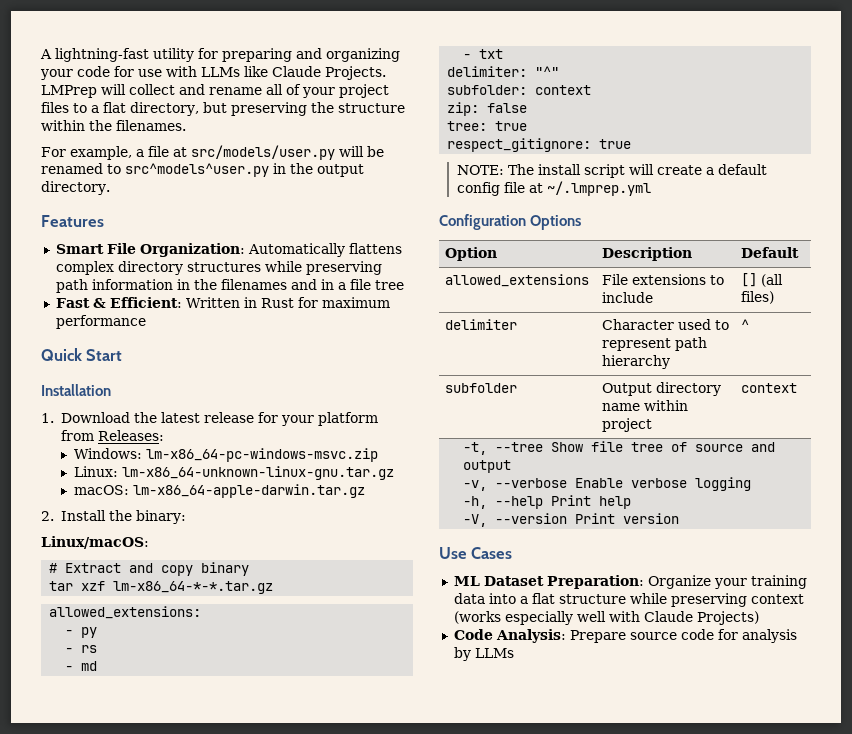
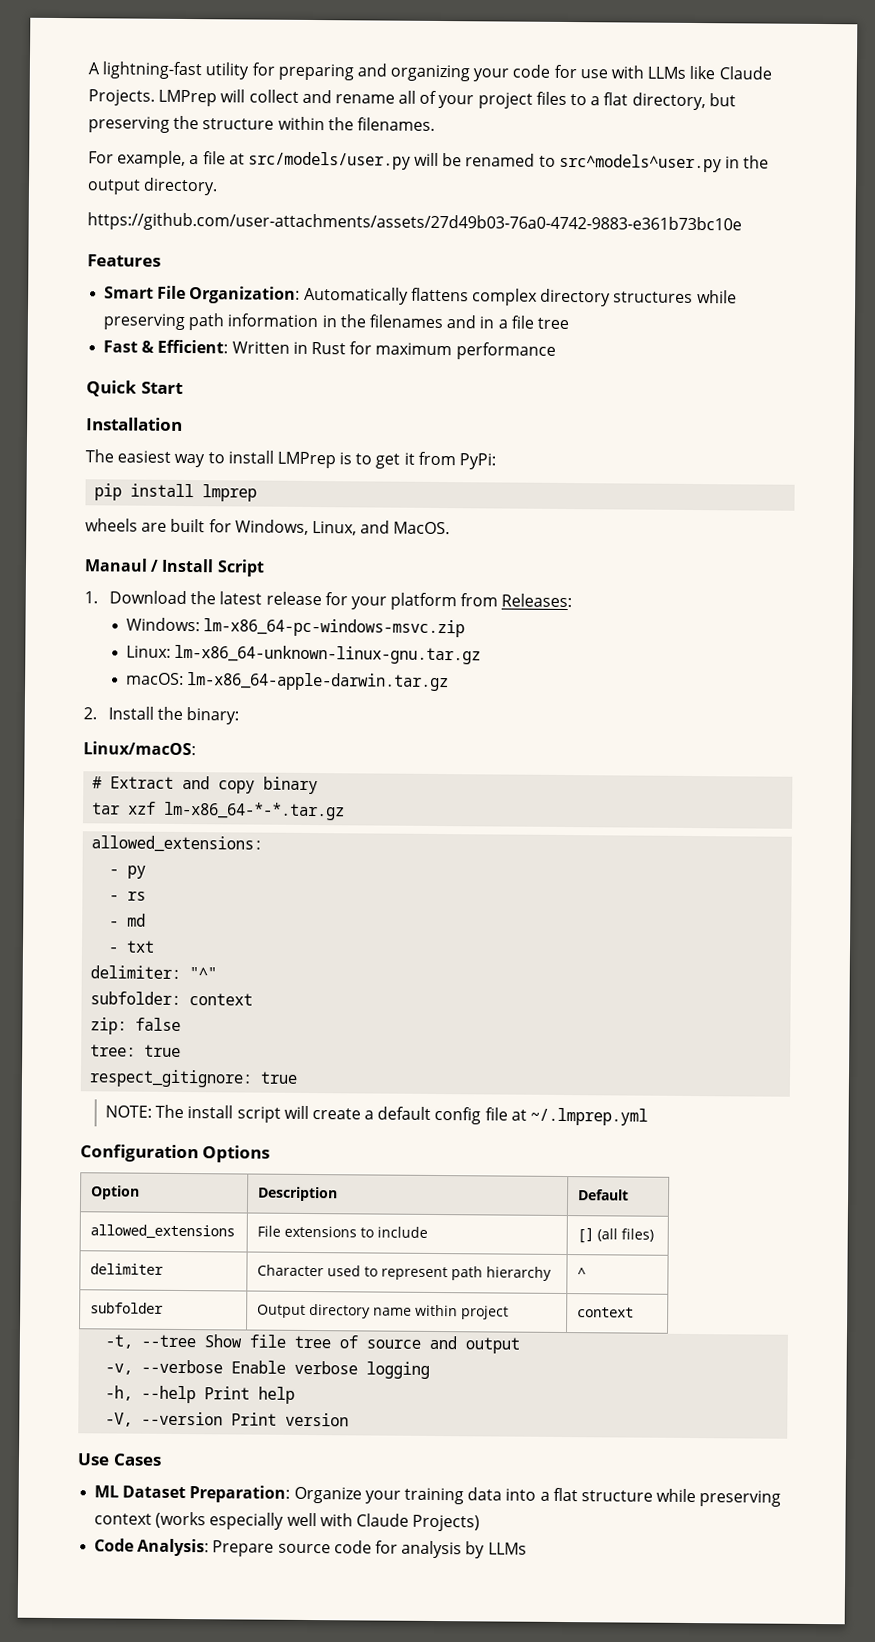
+ https://github.com/user-attachments/assets/27d49b03-76a0-4742-9883-e361b73bc10e
+ The easiest way to install LMPrep is to get it from PyPi:
+ pip install lmprep
+ wheels are built for Windows, Linux, and MacOS.
+ Manaul / Install Script

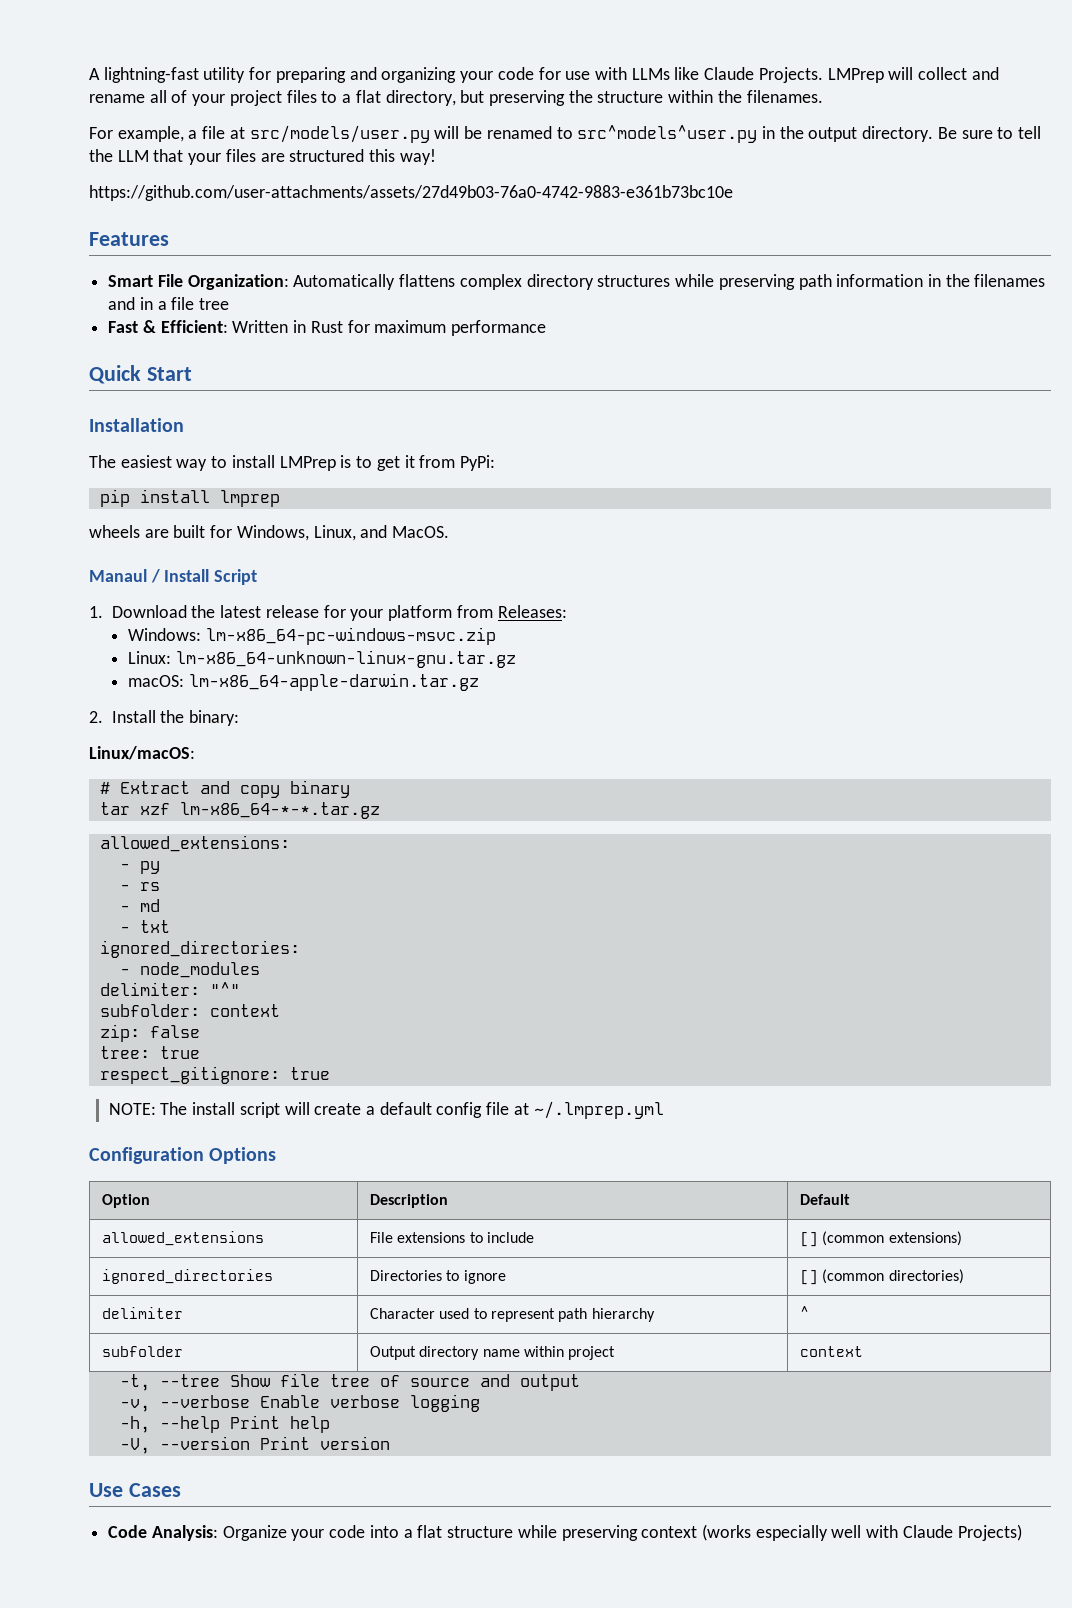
+ Be sure to tell the LLM that your files are structured this way!
+ ignored_directories:
+ - node_modules
- allowed_extensions | File extensions to include | [] (all files)
+ allowed_extensions | File extensions to include | [] (common extensions)
+ ignored_directories | Directories to ignore | [] (common directories)
- ML Dataset Preparation: Organize your training data into a flat structure while preserving context (works especially well with Claude Projects)
+ Code Analysis: Organize your code into a flat structure while preserving context (works especially well with Claude Projects)
- Code Analysis: Prepare source code for analysis by LLMs

